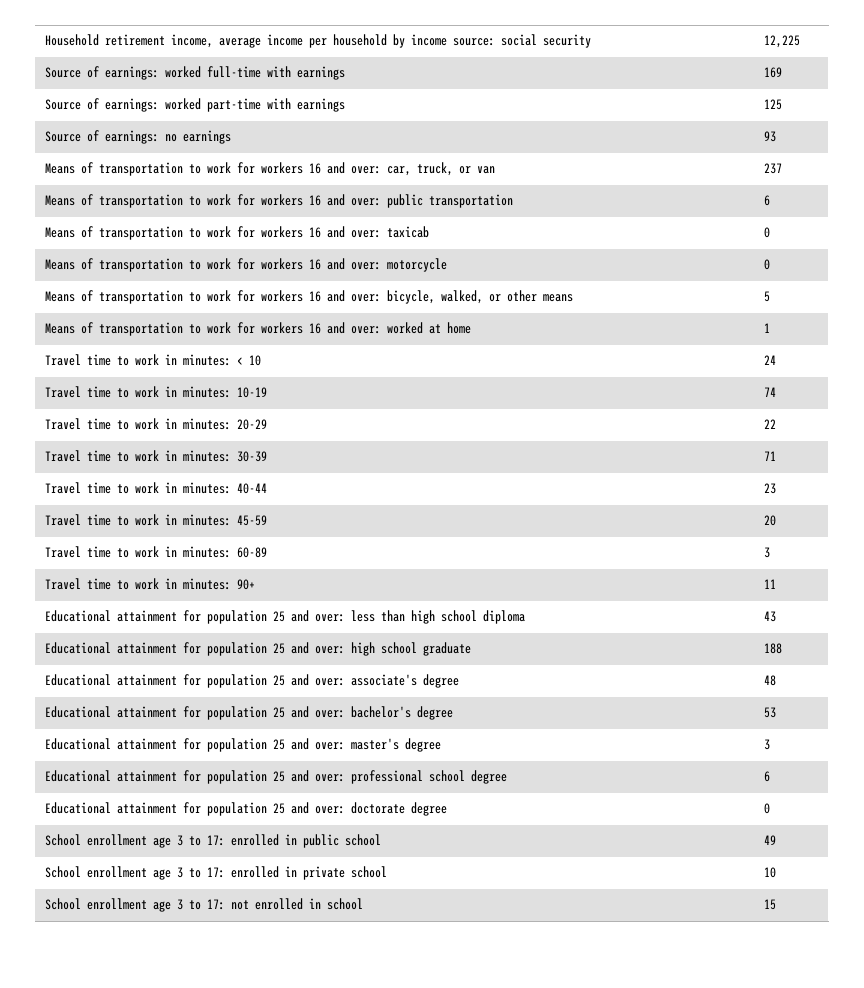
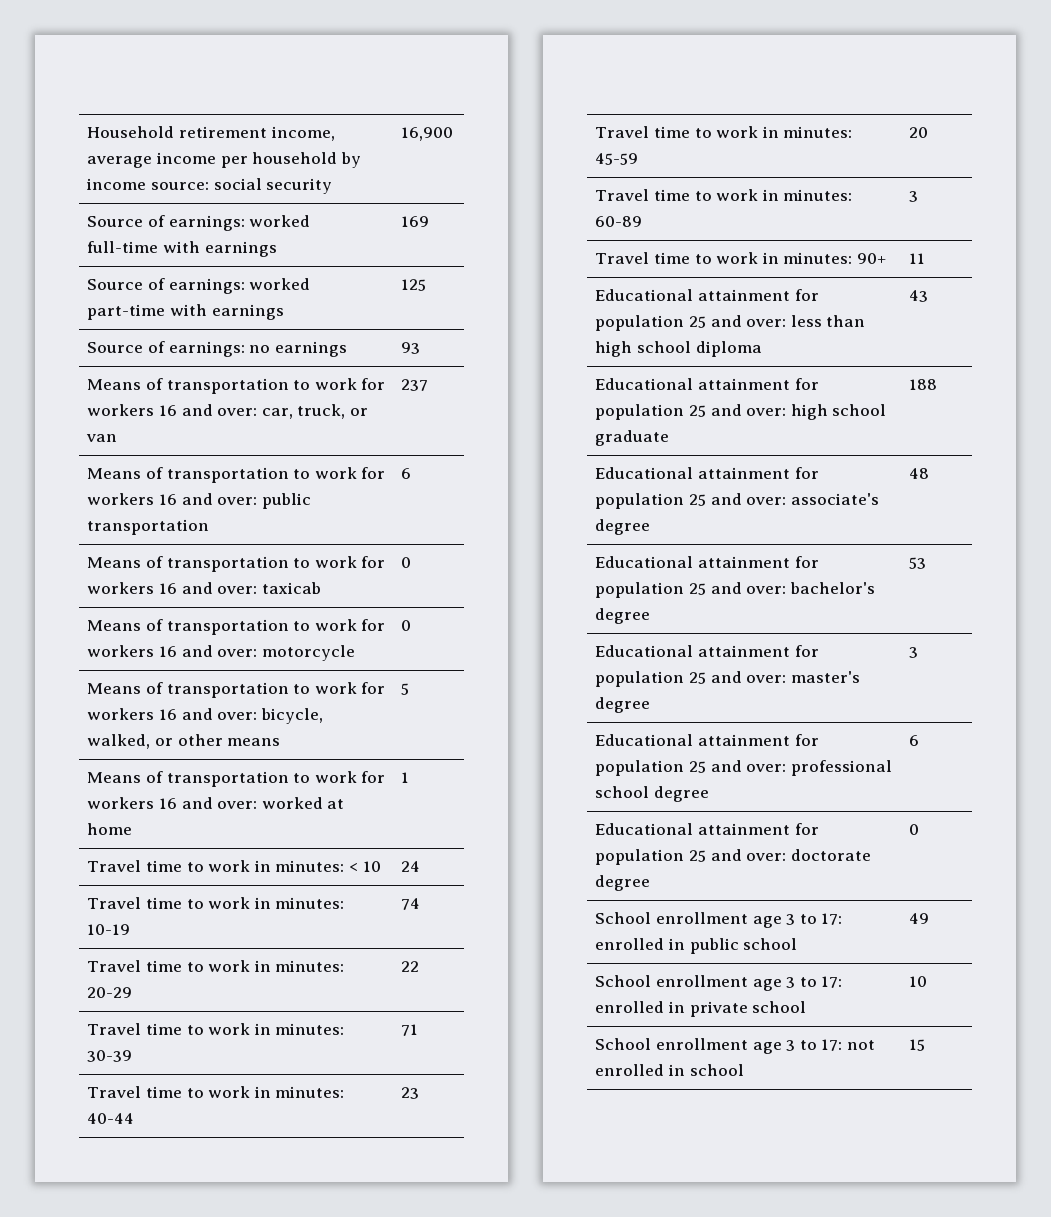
- Household retirement income, average income per household by income source: social security | 12,225
+ Household retirement income, average income per household by income source: social security | 16,900

